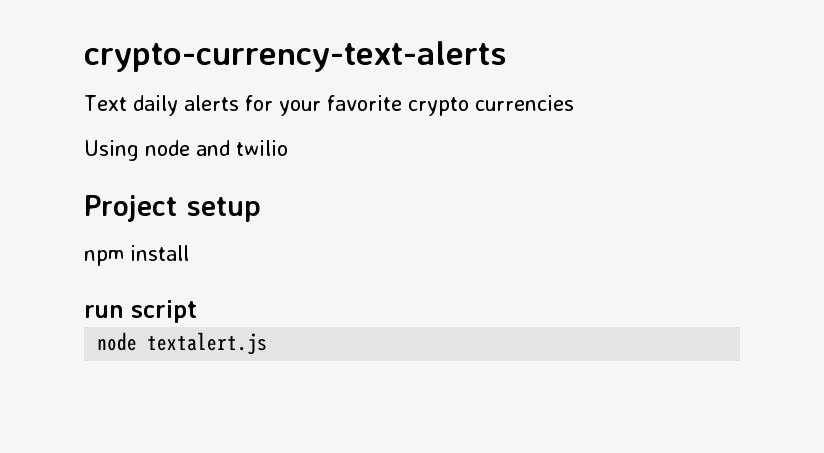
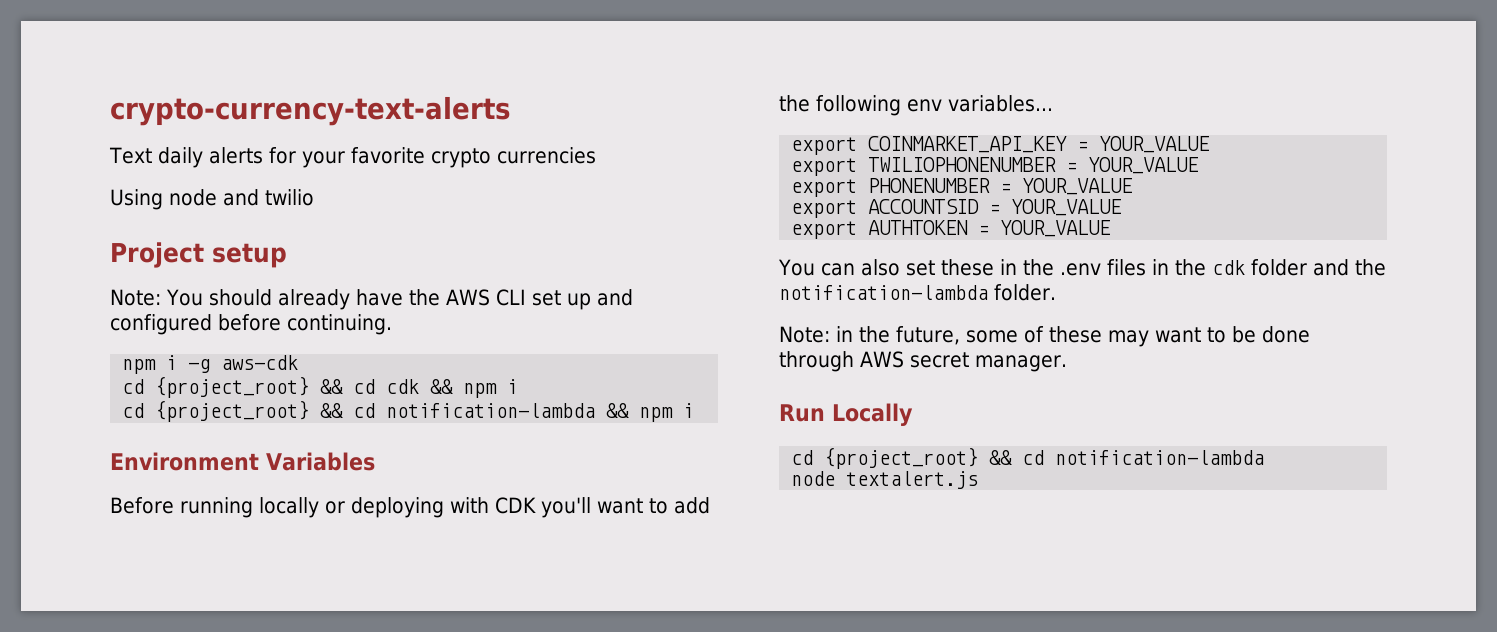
- npm install
- run script
+ Note: You should already have the AWS CLI set up and configured before continuing.
+ npm i -g aws-cdk
+ cd {project_root} && cd cdk && npm i
+ cd {project_root} && cd notification-lambda && npm i
+ Environment Variables
+ Before running locally or deploying with CDK you'll want to add the following env variables...
+ export COINMARKET_API_KEY = YOUR_VALUE
+ export TWILIOPHONENUMBER = YOUR_VALUE
+ export PHONENUMBER = YOUR_VALUE
+ export ACCOUNTSID = YOUR_VALUE
+ export AUTHTOKEN = YOUR_VALUE
+ You can also set these in the .env files in the cdk folder and the notification-lambda folder.
+ Note: in the future, some of these may want to be done through AWS secret manager.
+ Run Locally
+ cd {project_root} && cd notification-lambda

